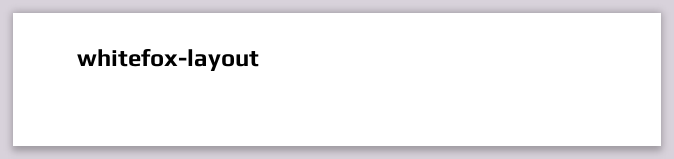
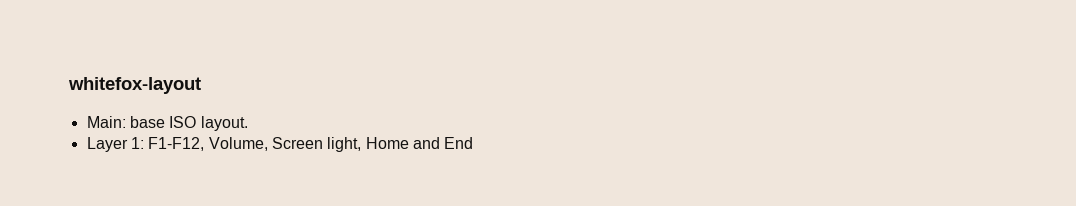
+ Main: base ISO layout.
+ Layer 1: F1-F12, Volume, Screen light, Home and End

